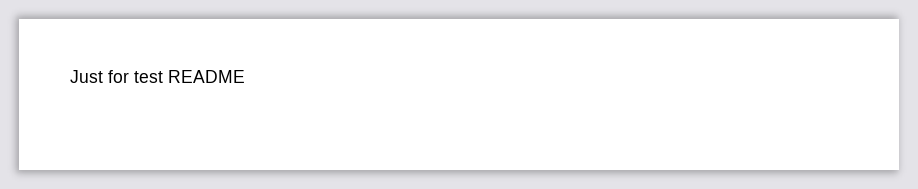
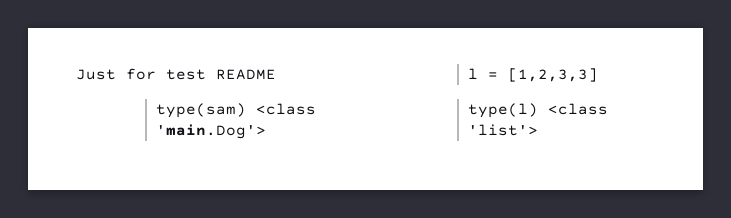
+ type(sam) <class 'main.Dog'>
+ l = [1,2,3,3]
+ type(l) <class 'list'>

